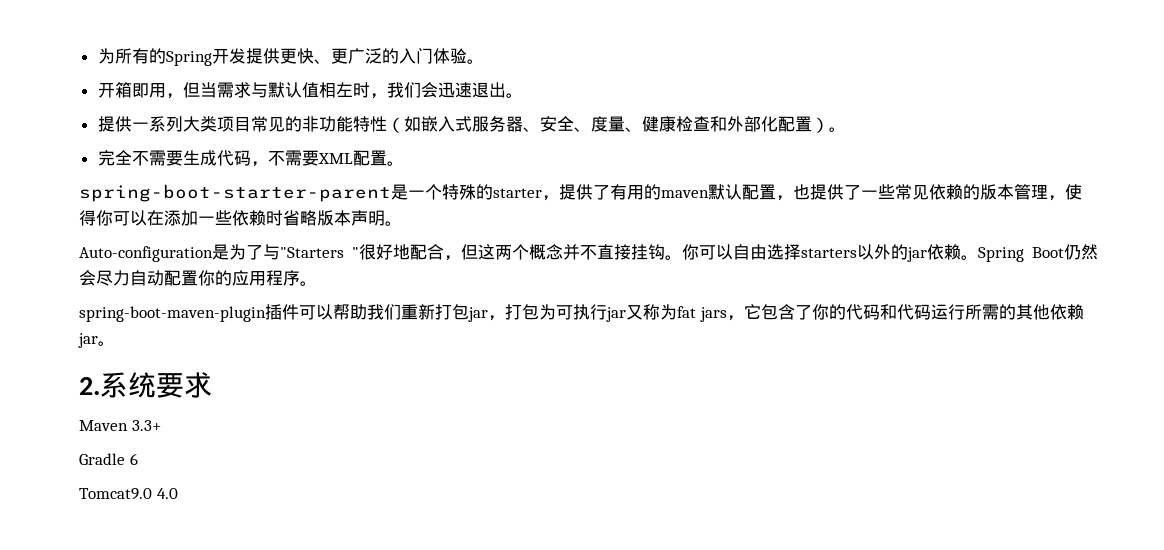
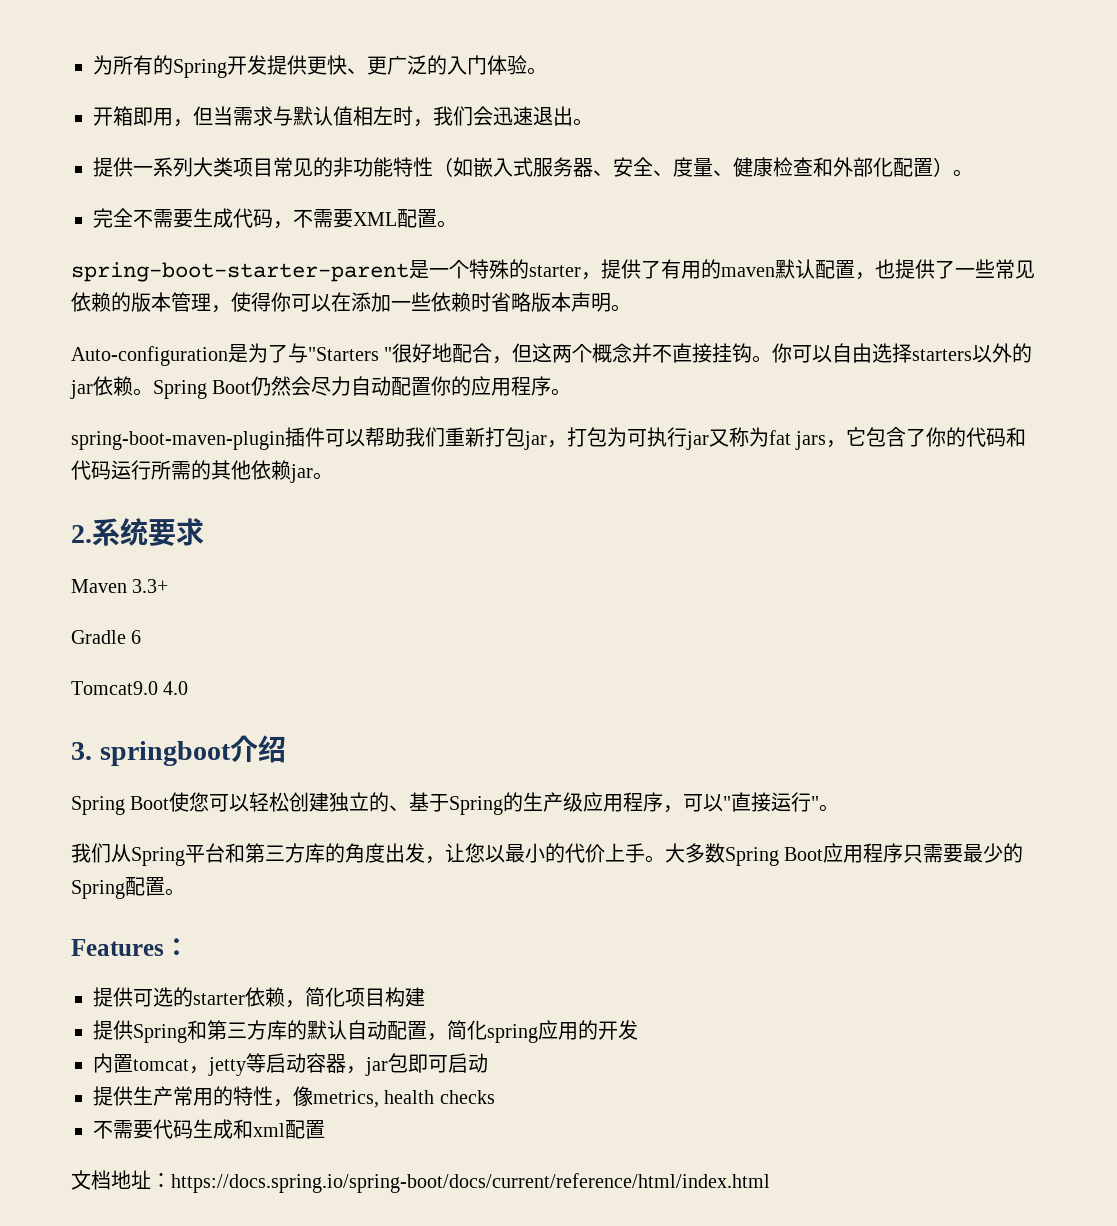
+ 3. springboot介绍
+ Spring Boot使您可以轻松创建独立的、基于Spring的生产级应用程序，可以"直接运行"。
+ 我们从Spring平台和第三方库的角度出发，让您以最小的代价上手。大多数Spring Boot应用程序只需要最少的Spring配置。
+ Features：
+ 提供可选的starter依赖，简化项目构建
+ 提供Spring和第三方库的默认自动配置，简化spring应用的开发
+ 内置tomcat，jetty等启动容器，jar包即可启动
+ 提供生产常用的特性，像metrics, health checks
+ 不需要代码生成和xml配置
+ 文档地址：https://docs.spring.io/spring-boot/docs/current/reference/html/index.html

